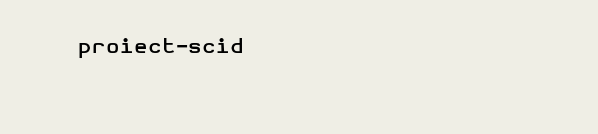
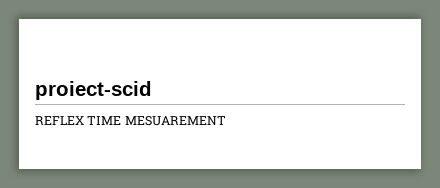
+ REFLEX TIME MESUAREMENT

